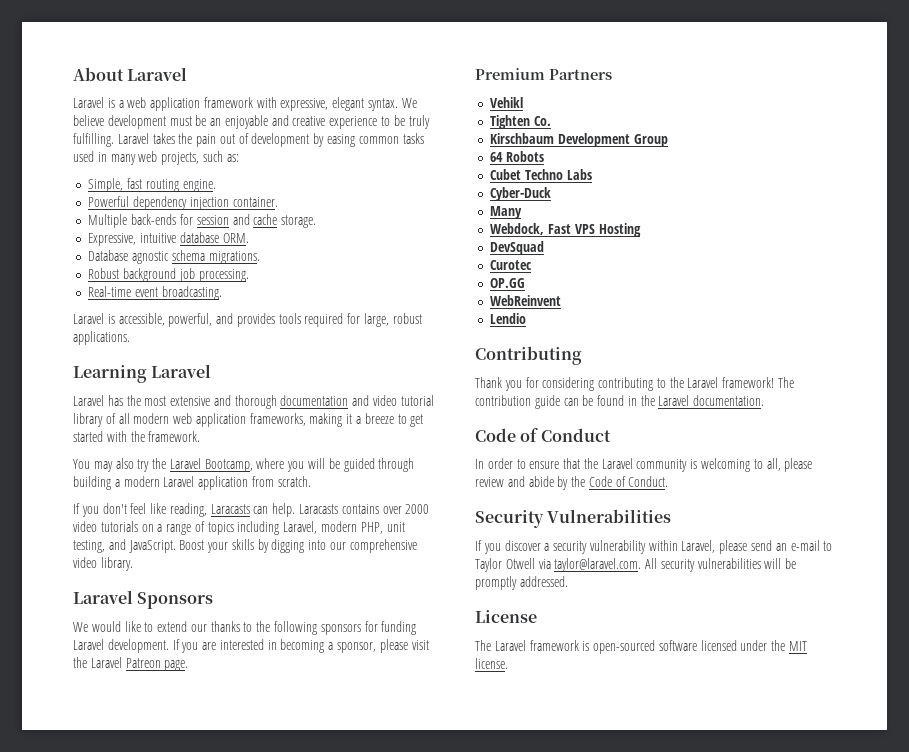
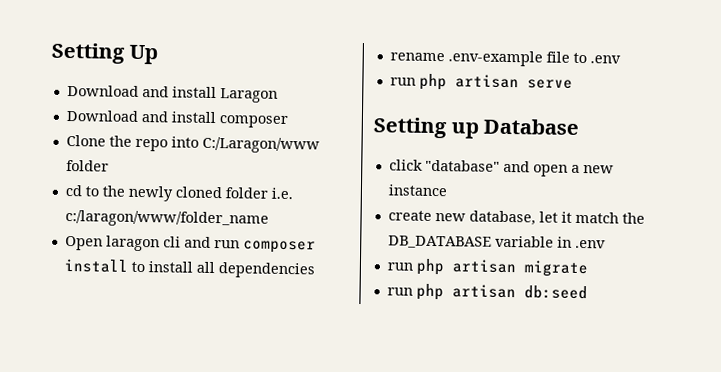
- About Laravel
- Laravel is a web application framework with expressive, elegant syntax. We believe development must be an enjoyable and creative experience to be truly fulfilling. Laravel takes the pain out of development by easing common tasks used in many web projects, such as:
- Simple, fast routing engine.
- Powerful dependency injection container.
- Multiple back-ends for session and cache storage.
- Expressive, intuitive database ORM.
- Database agnostic schema migrations.
- Robust background job processing.
- Real-time event broadcasting.
- Laravel is accessible, powerful, and provides tools required for large, robust applications.
- Learning Laravel
- Laravel has the most extensive and thorough documentation and video tutorial library of all modern web application frameworks, making it a breeze to get started with the framework.
- You may also try the Laravel Bootcamp, where you will be guided through building a modern Laravel application from scratch.
- If you don't feel like reading, Laracasts can help. Laracasts contains over 2000 video tutorials on a range of topics including Laravel, modern PHP, unit testing, and JavaScript. Boost your skills by digging into our comprehensive video library.
- Laravel Sponsors
- We would like to extend our thanks to the following sponsors for funding Laravel development. If you are interested in becoming a sponsor, please visit the Laravel Patreon page.
- Premium Partners
- Vehikl
- Tighten Co.
- Kirschbaum Development Group
- 64 Robots
- Cubet Techno Labs
- Cyber-Duck
- Many
- Webdock, Fast VPS Hosting
- DevSquad
- Curotec
- OP.GG
- WebReinvent
- Lendio
- Contributing
- Thank you for considering contributing to the Laravel framework! The contribution guide can be found in the Laravel documentation.
- Code of Conduct
- In order to ensure that the Laravel community is welcoming to all, please review and abide by the Code of Conduct.
- Security Vulnerabilities
- If you discover a security vulnerability within Laravel, please send an e-mail to Taylor Otwell via taylor@laravel.com. All security vulnerabilities will be promptly addressed.
- License
- The Laravel framework is open-sourced software licensed under the MIT license.
+ Setting Up
+ Download and install Laragon
+ Download and install composer
+ Clone the repo into C:/Laragon/www folder
+ cd to the newly cloned folder i.e. c:/laragon/www/folder_name
+ Open laragon cli and run composer install to install all dependencies
+ rename .env-example file to .env
+ run php artisan serve
+ Setting up Database
+ click "database" and open a new instance
+ create new database, let it match the DB_DATABASE variable in .env
+ run php artisan migrate
+ run php artisan db:seed

